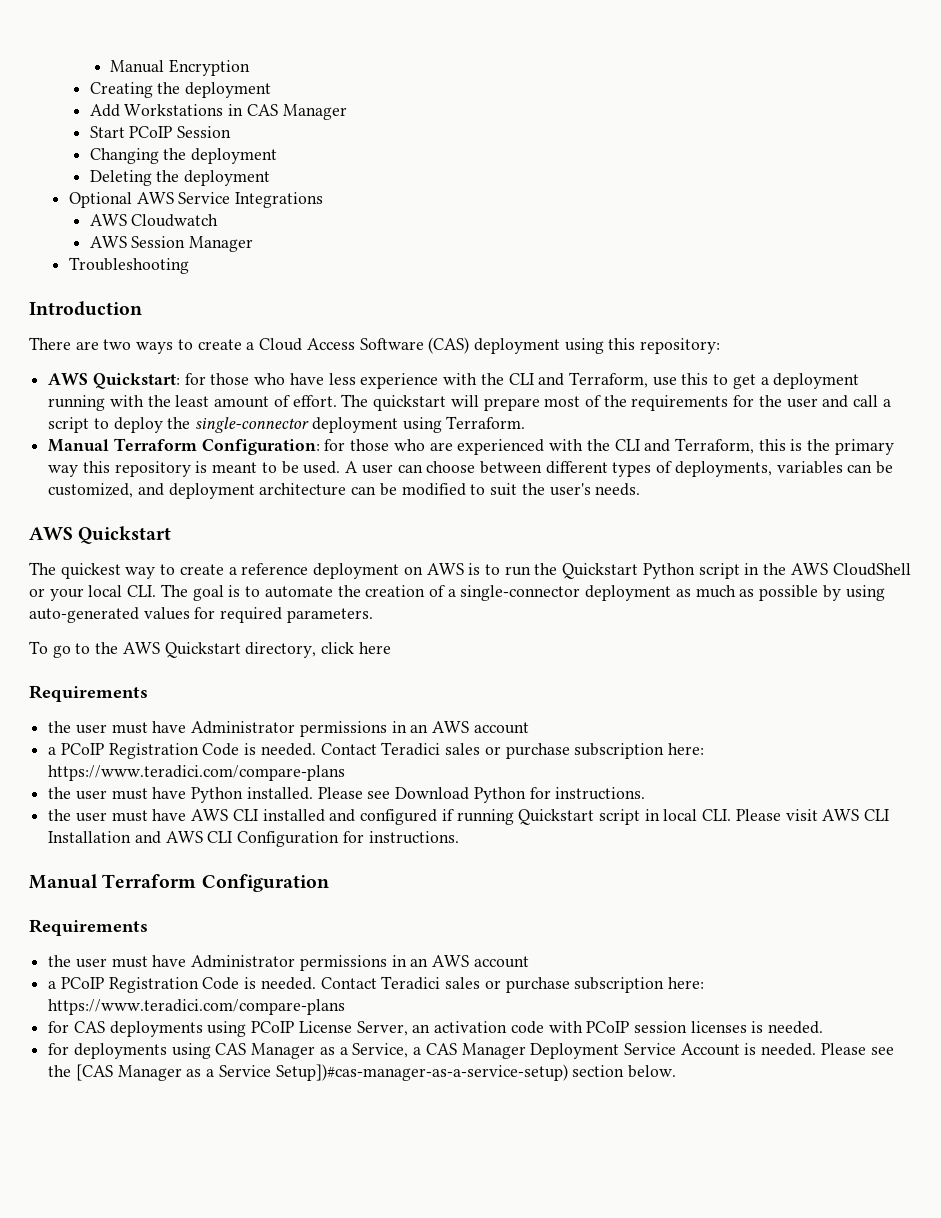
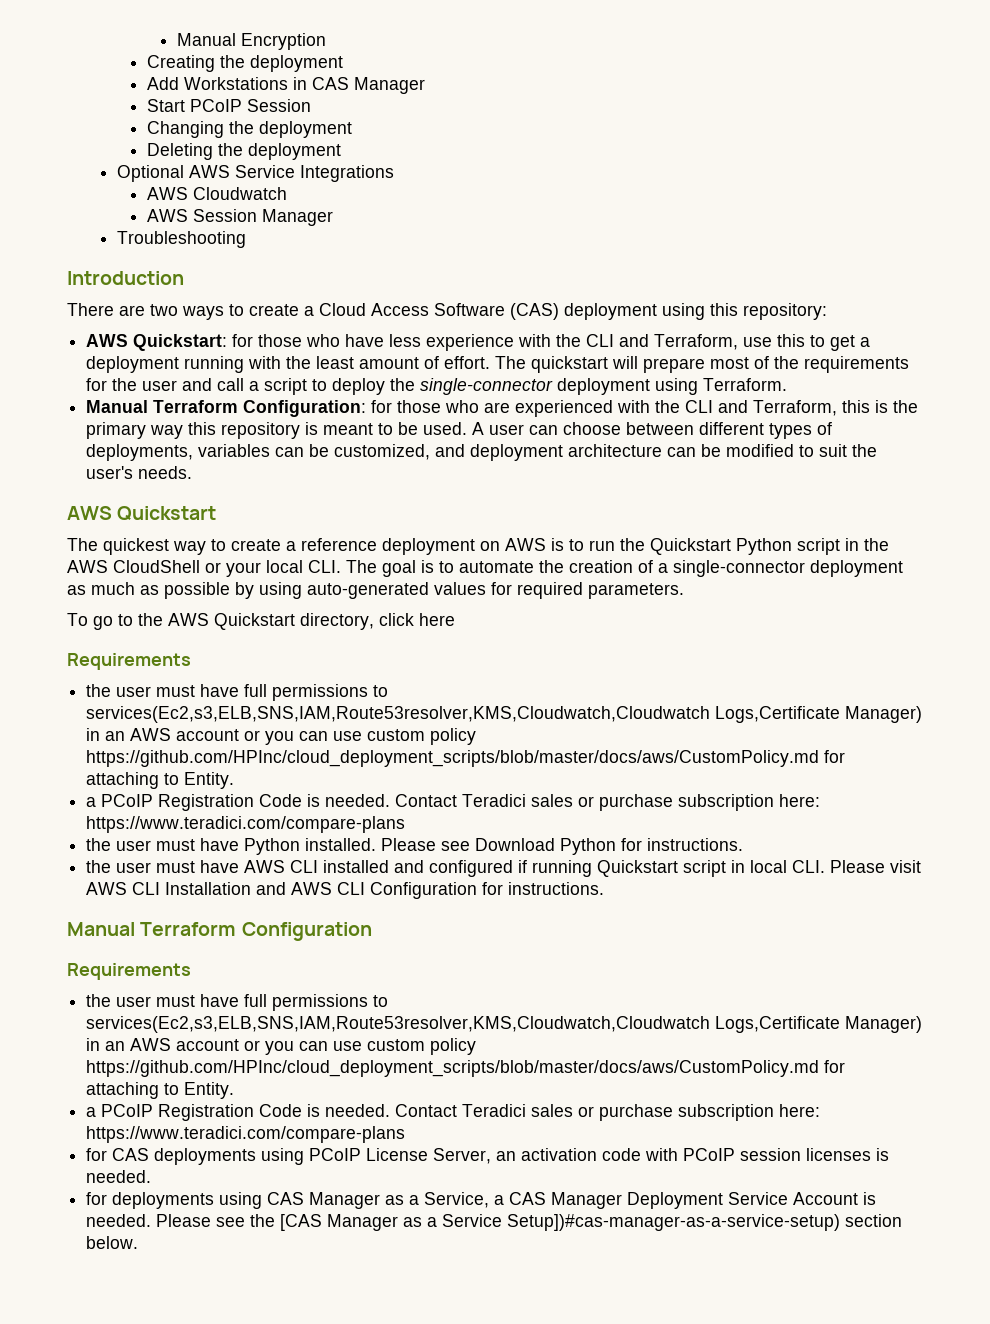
  To go to the AWS Quickstart directory, click here
  Requirements
- the user must have Administrator permissions in an AWS account
+ the user must have full permissions to services(Ec2,s3,ELB,SNS,IAM,Route53resolver,KMS,Cloudwatch,Cloudwatch Logs,Certificate Manager) in an AWS account or you can use custom policy https://github.com/HPInc/cloud_deployment_scripts/blob/master/docs/aws/CustomPolicy.md for attaching to Entity.
  Manual Terraform Configuration
  Requirements
- the user must have Administrator permissions in an AWS account
+ the user must have full permissions to services(Ec2,s3,ELB,SNS,IAM,Route53resolver,KMS,Cloudwatch,Cloudwatch Logs,Certificate Manager) in an AWS account or you can use custom policy https://github.com/HPInc/cloud_deployment_scripts/blob/master/docs/aws/CustomPolicy.md for attaching to Entity.

